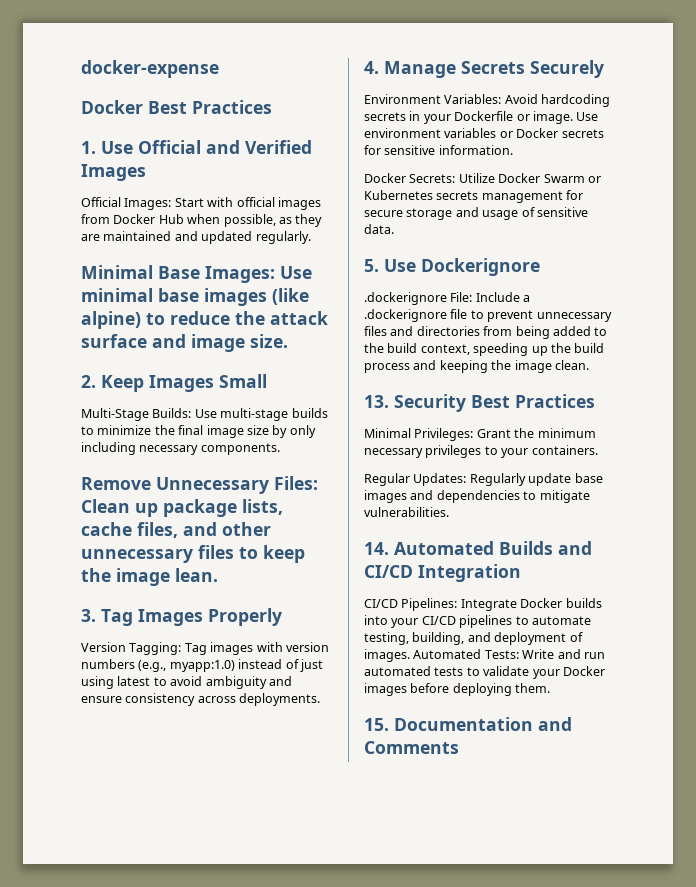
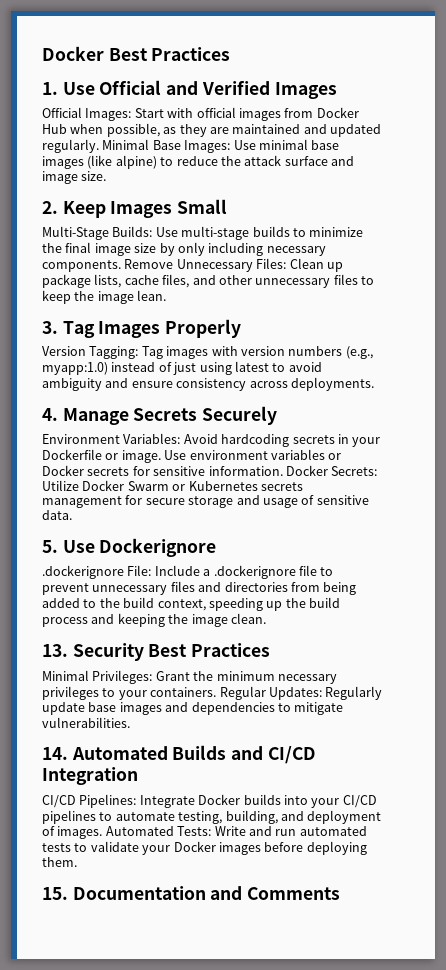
- docker-expense
- Official Images: Start with official images from Docker Hub when possible, as they are maintained and updated regularly.
- Minimal Base Images: Use minimal base images (like alpine) to reduce the attack surface and image size.
+ Official Images: Start with official images from Docker Hub when possible, as they are maintained and updated regularly. Minimal Base Images: Use minimal base images (like alpine) to reduce the attack surface and image size.
- Multi-Stage Builds: Use multi-stage builds to minimize the final image size by only including necessary components.
- Remove Unnecessary Files: Clean up package lists, cache files, and other unnecessary files to keep the image lean.
+ Multi-Stage Builds: Use multi-stage builds to minimize the final image size by only including necessary components. Remove Unnecessary Files: Clean up package lists, cache files, and other unnecessary files to keep the image lean.
- Use environment variables or Docker secrets for sensitive information.
- Docker Secrets: Utilize Docker Swarm or Kubernetes secrets management for secure storage and usage of sensitive data.
+ Use environment variables or Docker secrets for sensitive information. Docker Secrets: Utilize Docker Swarm or Kubernetes secrets management for secure storage and usage of sensitive data.
- Minimal Privileges: Grant the minimum necessary privileges to your containers.
- Regular Updates: Regularly update base images and dependencies to mitigate vulnerabilities.
+ Minimal Privileges: Grant the minimum necessary privileges to your containers. Regular Updates: Regularly update base images and dependencies to mitigate vulnerabilities.

